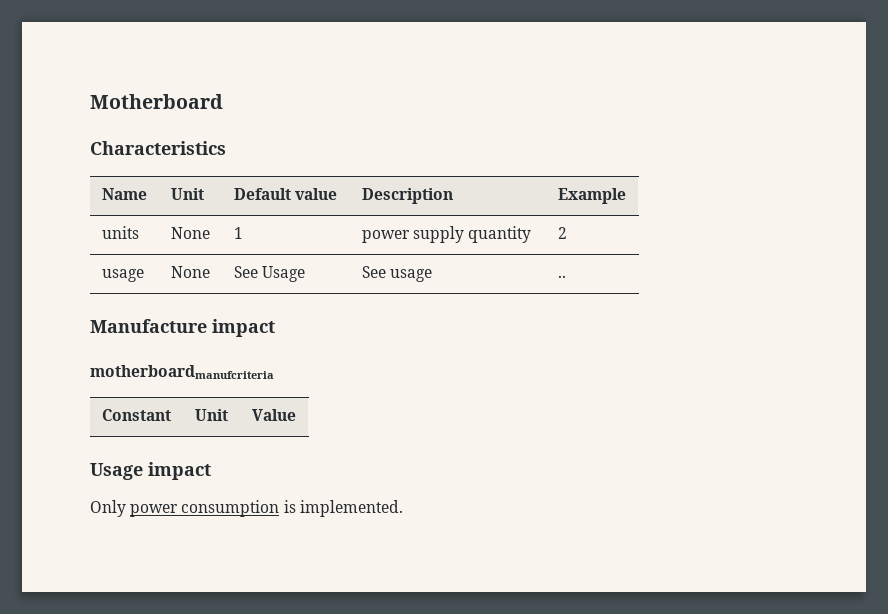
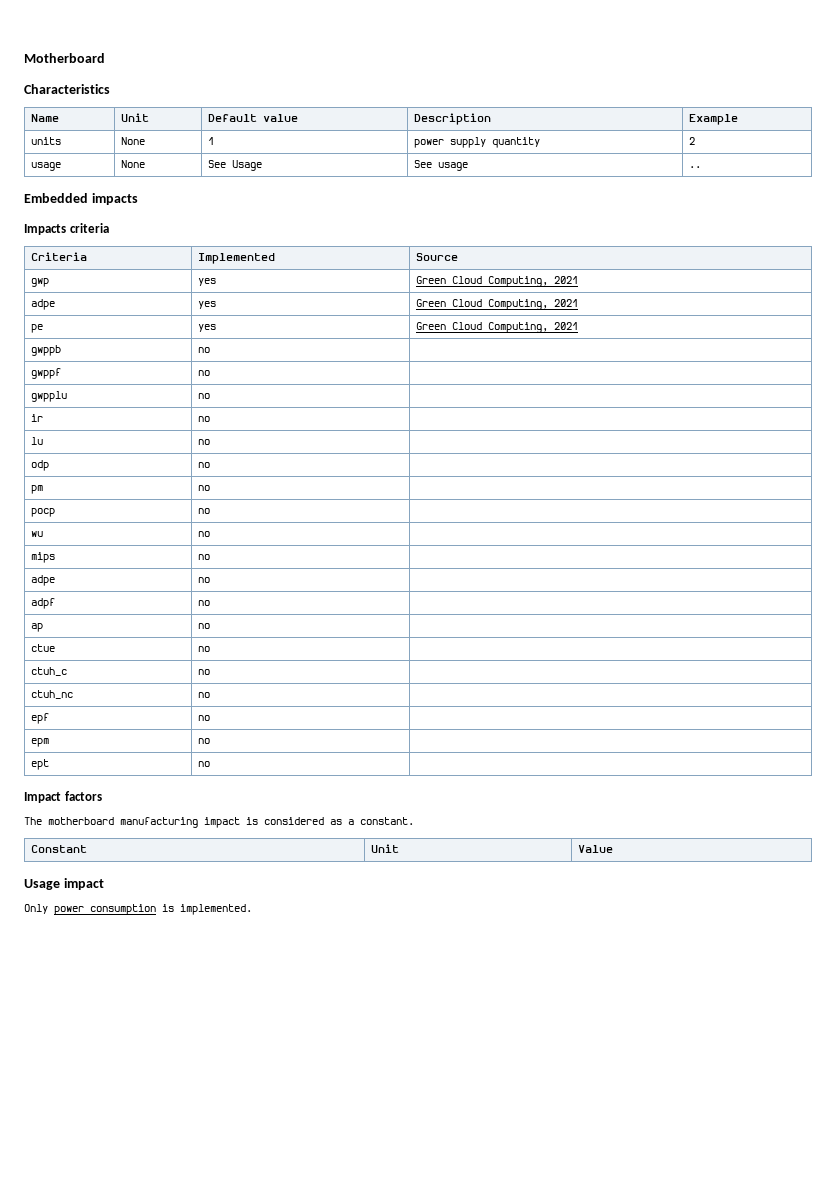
- Manufacture impact
- motherboardmanufcriteria
+ Embedded impacts
+ Impacts criteria
+ Criteria | Implemented | Source
+ gwp | yes | Green Cloud Computing, 2021
+ adpe | yes | Green Cloud Computing, 2021
+ pe | yes | Green Cloud Computing, 2021
+ gwppb | no |
+ gwppf | no |
+ gwpplu | no |
+ ir | no |
+ lu | no |
+ odp | no |
+ pm | no |
+ pocp | no |
+ wu | no |
+ mips | no |
+ adpe | no |
+ adpf | no |
+ ap | no |
+ ctue | no |
+ ctuh_c | no |
+ ctuh_nc | no |
+ epf | no |
+ epm | no |
+ ept | no |
+ Impact factors
+ The motherboard manufacturing impact is considered as a constant.

